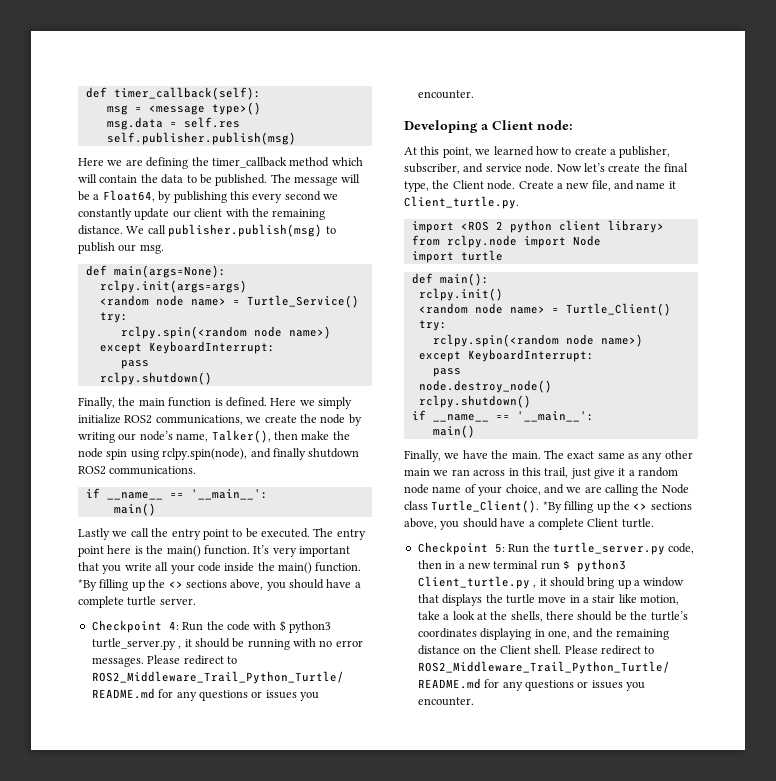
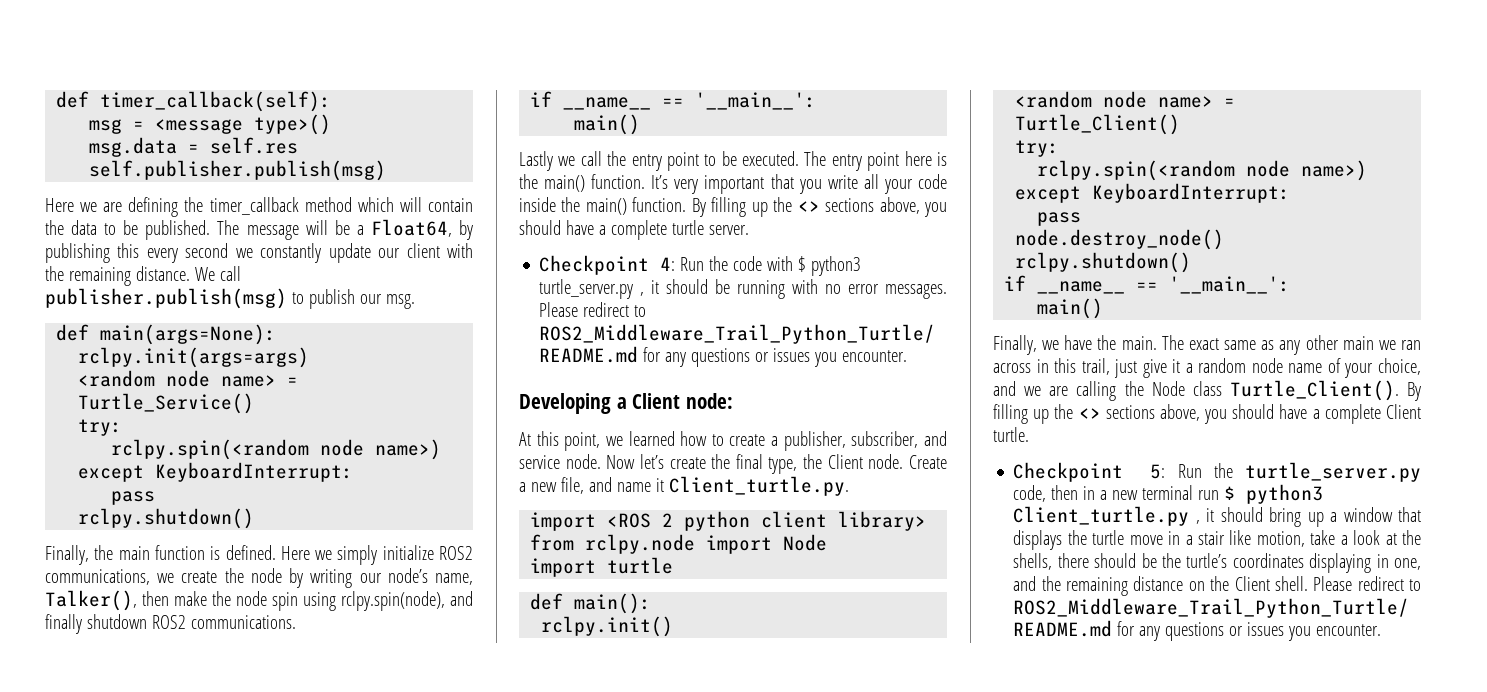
- *By filling up the <> sections above, you should have a complete turtle server.
+ By filling up the <> sections above, you should have a complete turtle server.
- *By filling up the <> sections above, you should have a complete Client turtle.
+ By filling up the <> sections above, you should have a complete Client turtle.

